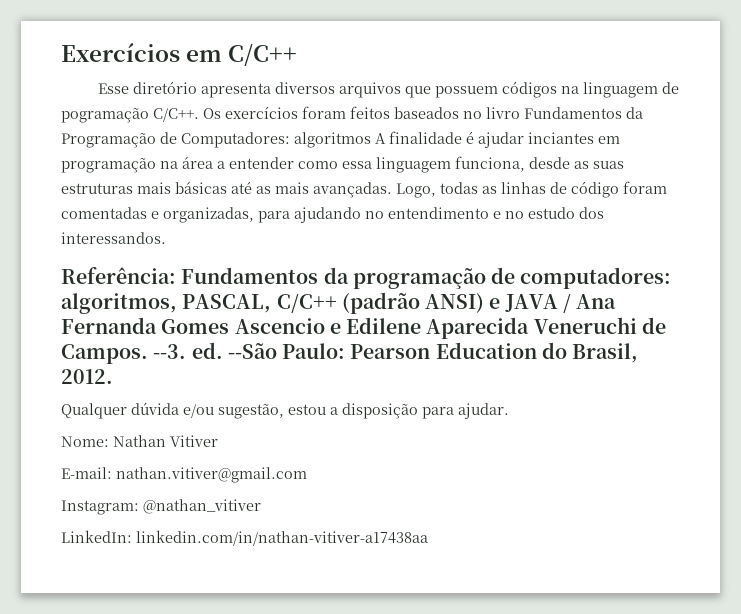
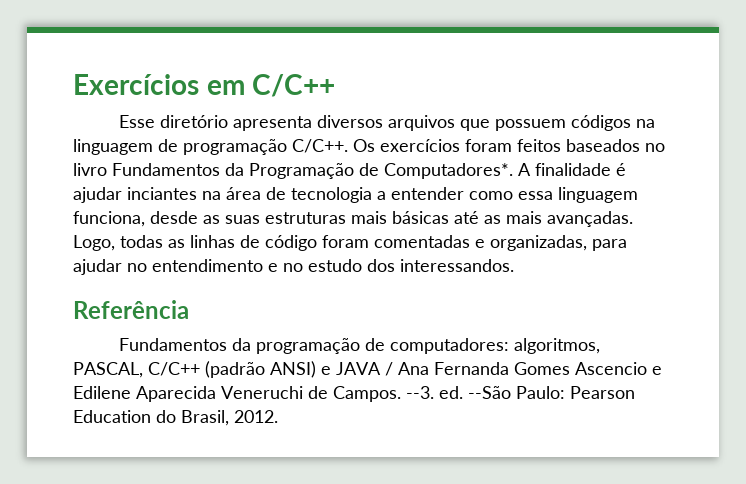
- Esse diretório apresenta diversos arquivos que possuem códigos na linguagem de pogramação C/C++.
+ Esse diretório apresenta diversos arquivos que possuem códigos na linguagem de programação C/C++.
- Os exercícios foram feitos baseados no livro Fundamentos da Programação de Computadores: algoritmos A finalidade é ajudar inciantes em programação na área a entender como essa linguagem funciona, desde as suas estruturas mais básicas até as mais avançadas.
+ Os exercícios foram feitos baseados no livro Fundamentos da Programação de Computadores*. A finalidade é ajudar inciantes na área de tecnologia a entender como essa linguagem funciona, desde as suas estruturas mais básicas até as mais avançadas.
- Logo, todas as linhas de código foram comentadas e organizadas, para ajudando no entendimento e no estudo dos interessandos.
+ Logo, todas as linhas de código foram comentadas e organizadas, para ajudar no entendimento e no estudo dos interessandos.
- Referência: Fundamentos da programação de computadores: algoritmos, PASCAL, C/C++ (padrão ANSI) e JAVA / Ana Fernanda Gomes Ascencio e Edilene Aparecida Veneruchi de Campos.
+ Referência
+ Fundamentos da programação de computadores: algoritmos, PASCAL, C/C++ (padrão ANSI) e JAVA / Ana Fernanda Gomes Ascencio e Edilene Aparecida Veneruchi de Campos.
- Qualquer dúvida e/ou sugestão, estou a disposição para ajudar.
- Nome: Nathan Vitiver
- E-mail: nathan.vitiver@gmail.com
- Instagram: @nathan_vitiver
- LinkedIn: linkedin.com/in/nathan-vitiver-a17438aa

